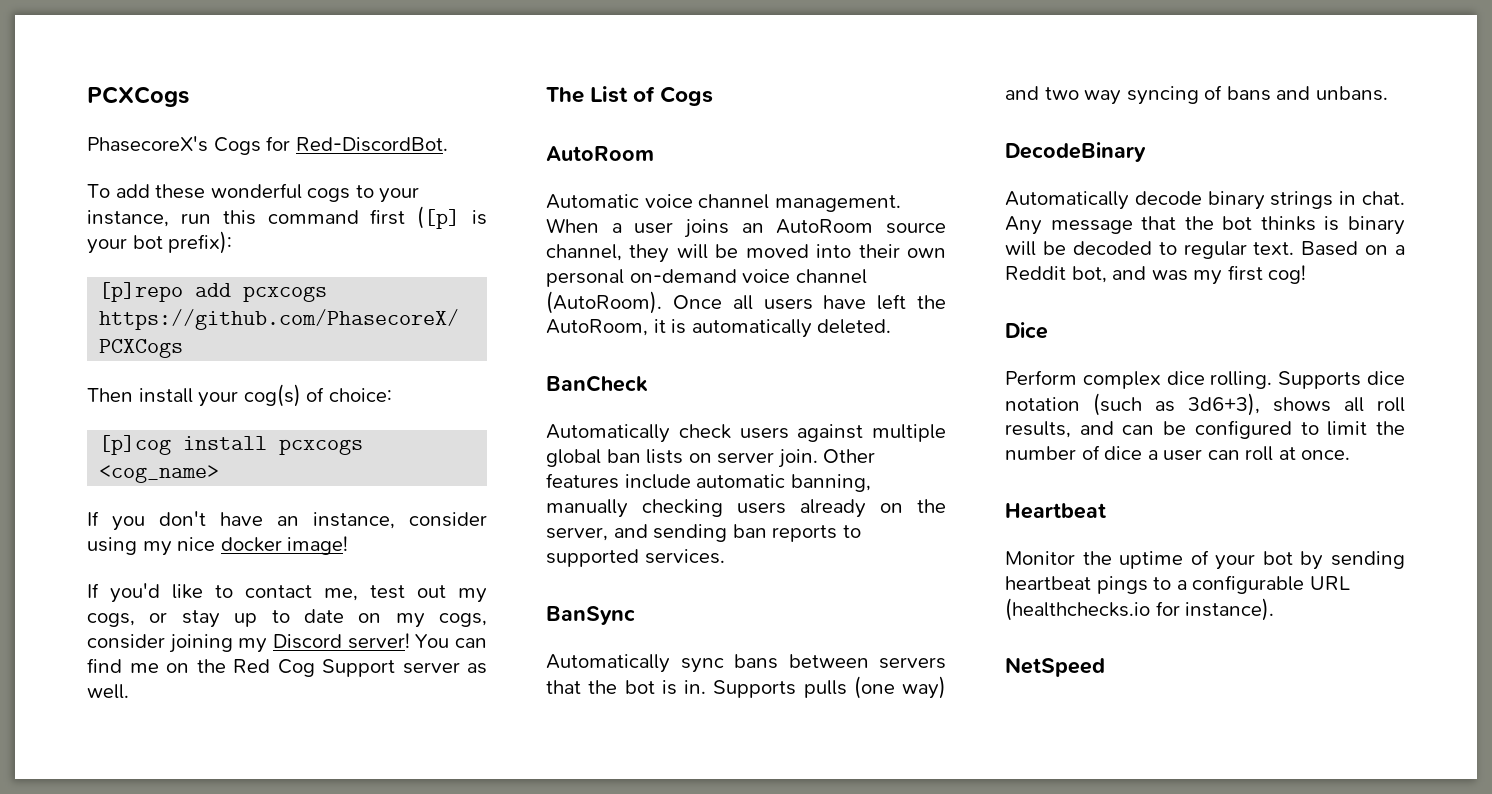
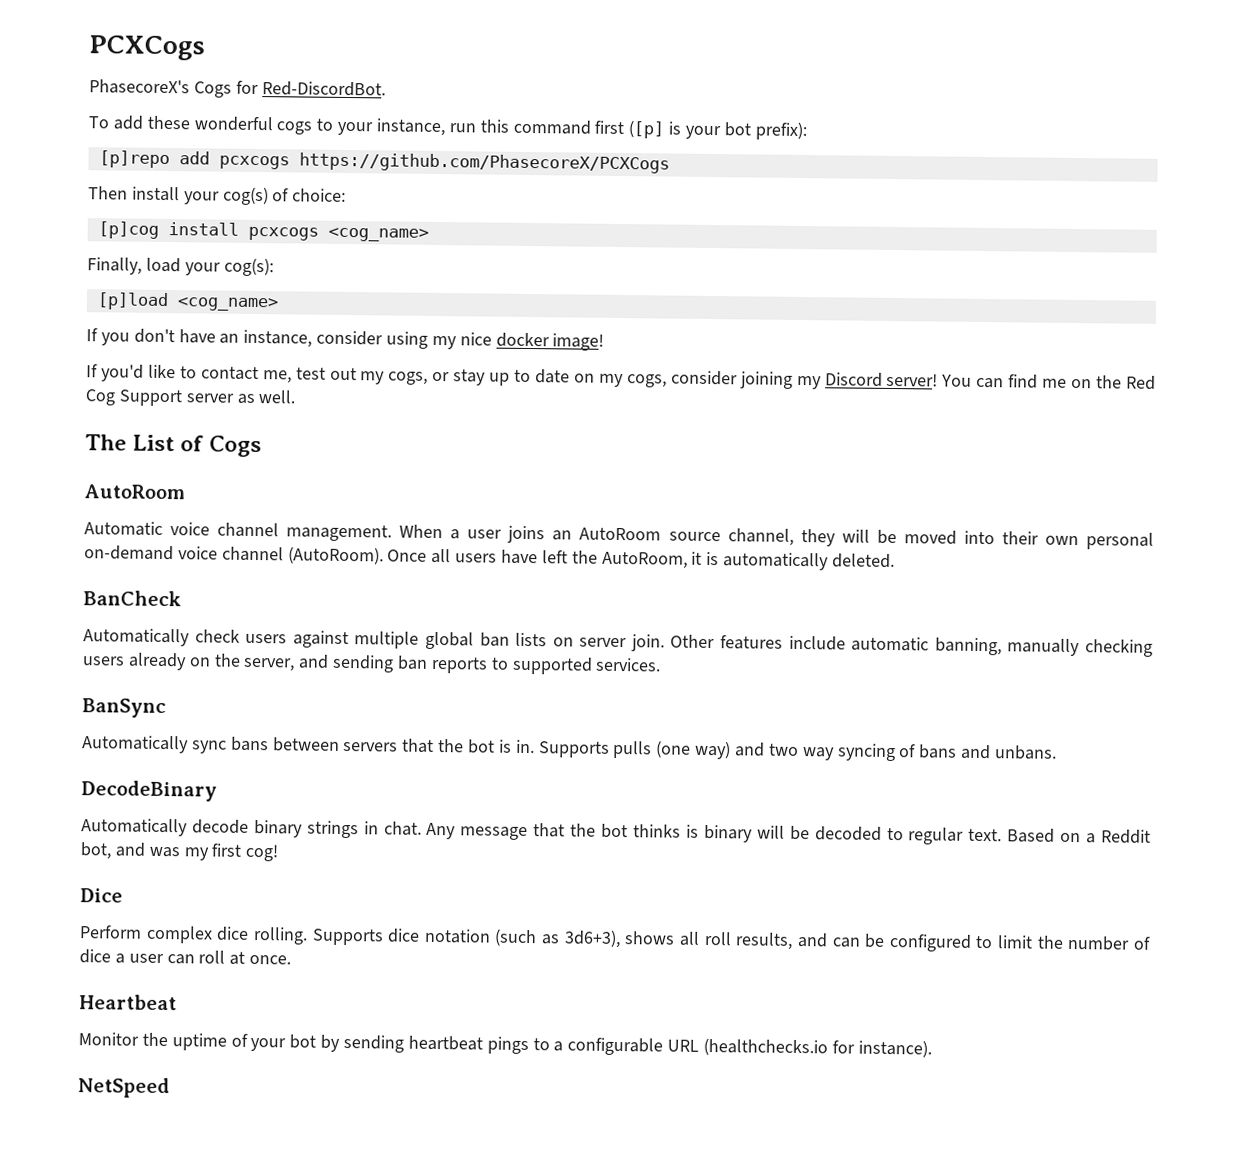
+ Finally, load your cog(s):
+ [p]load <cog_name>

